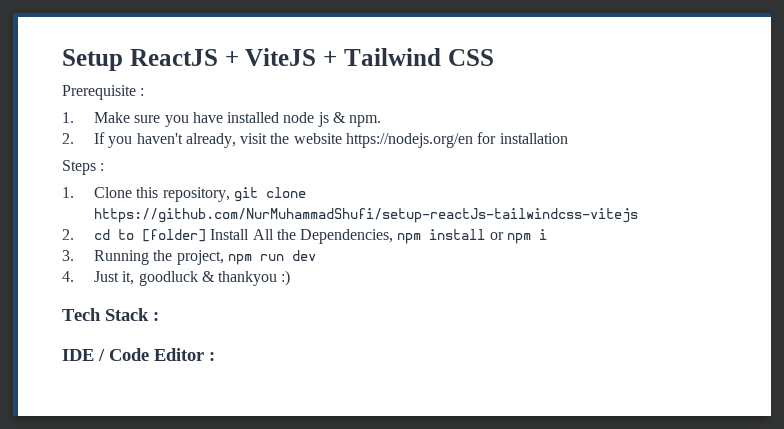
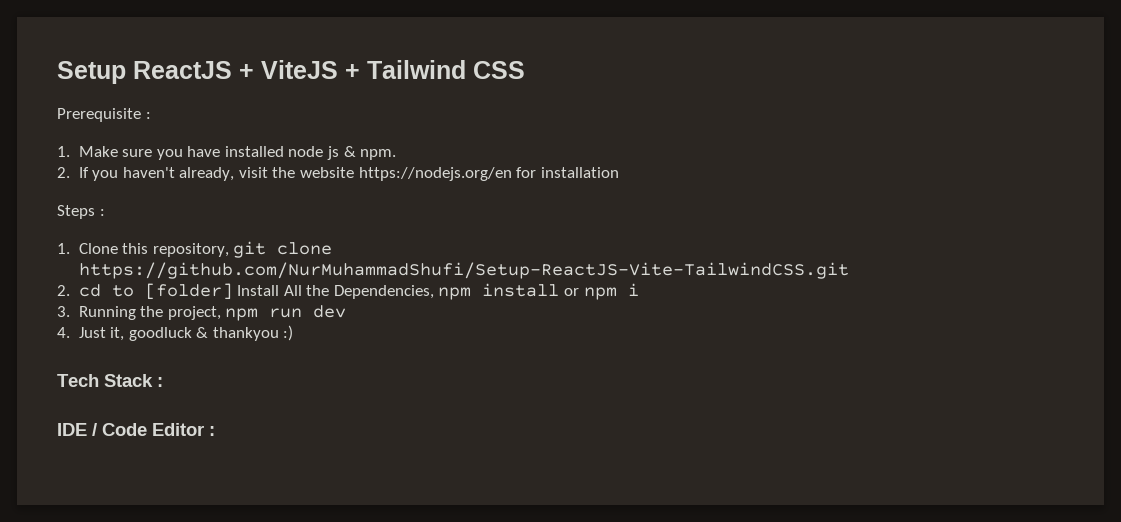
- 1. Clone this repository, git clone https://github.com/NurMuhammadShufi/setup-reactJs-tailwindcss-vitejs
+ 1. Clone this repository, git clone https://github.com/NurMuhammadShufi/Setup-ReactJS-Vite-TailwindCSS.git

